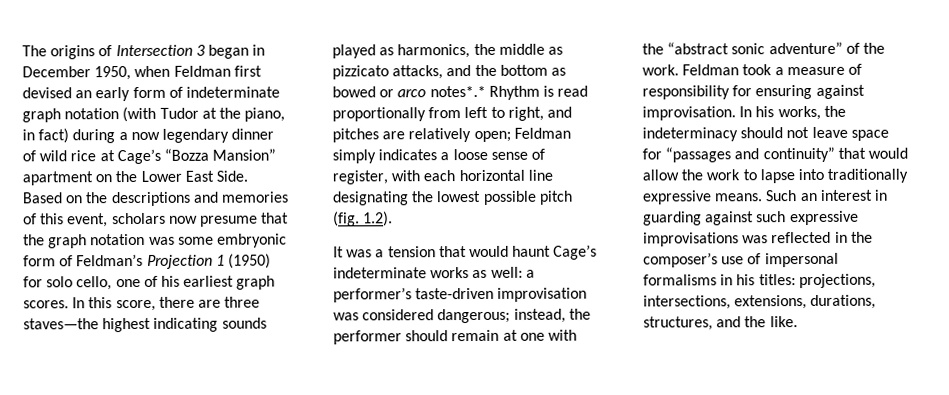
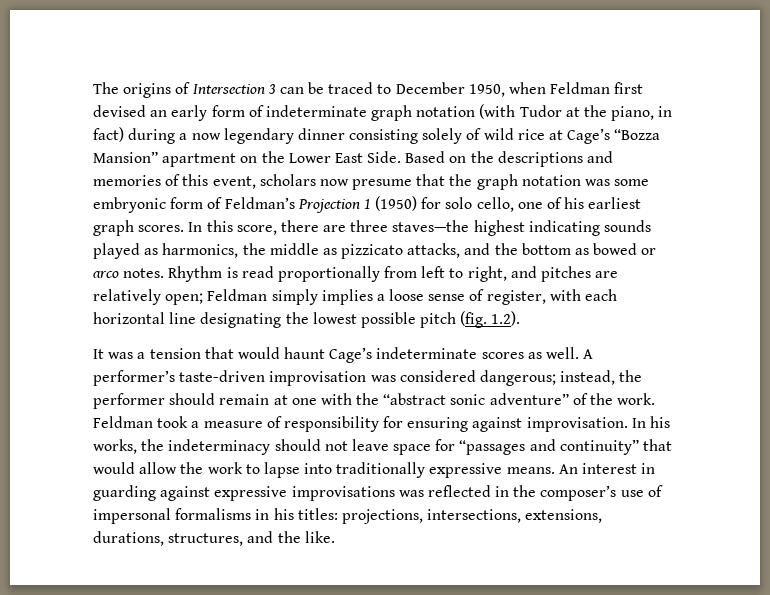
- The origins of Intersection 3 began in December 1950, when Feldman first devised an early form of indeterminate graph notation (with Tudor at the piano, in fact) during a now legendary dinner of wild rice at Cage’s “Bozza Mansion” apartment on the Lower East Side.
+ The origins of Intersection 3 can be traced to December 1950, when Feldman first devised an early form of indeterminate graph notation (with Tudor at the piano, in fact) during a now legendary dinner consisting solely of wild rice at Cage’s “Bozza Mansion” apartment on the Lower East Side.
- In this score, there are three staves—the highest indicating sounds played as harmonics, the middle as pizzicato attacks, and the bottom as bowed or arco notes*.* Rhythm is read proportionally from left to right, and pitches are relatively open; Feldman simply indicates a loose sense of register, with each horizontal line designating the lowest possible pitch (fig. 1.2).
+ In this score, there are three staves—the highest indicating sounds played as harmonics, the middle as pizzicato attacks, and the bottom as bowed or arco notes. Rhythm is read proportionally from left to right, and pitches are relatively open; Feldman simply implies a loose sense of register, with each horizontal line designating the lowest possible pitch (fig. 1.2).
- It was a tension that would haunt Cage’s indeterminate works as well: a performer’s taste-driven improvisation was considered dangerous; instead, the performer should remain at one with the “abstract sonic adventure” of the work.
+ It was a tension that would haunt Cage’s indeterminate scores as well. A performer’s taste-driven improvisation was considered dangerous; instead, the performer should remain at one with the “abstract sonic adventure” of the work.
- Such an interest in guarding against such expressive improvisations was reflected in the composer’s use of impersonal formalisms in his titles: projections, intersections, extensions, durations, structures, and the like.
+ An interest in guarding against expressive improvisations was reflected in the composer’s use of impersonal formalisms in his titles: projections, intersections, extensions, durations, structures, and the like.

